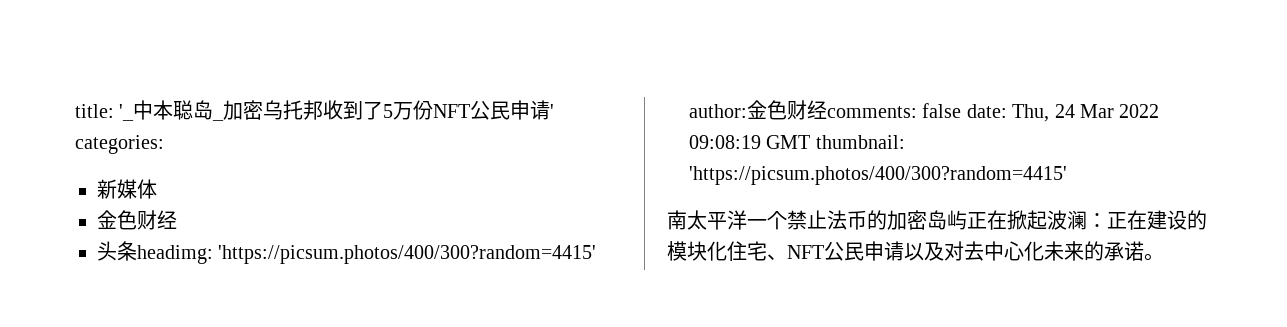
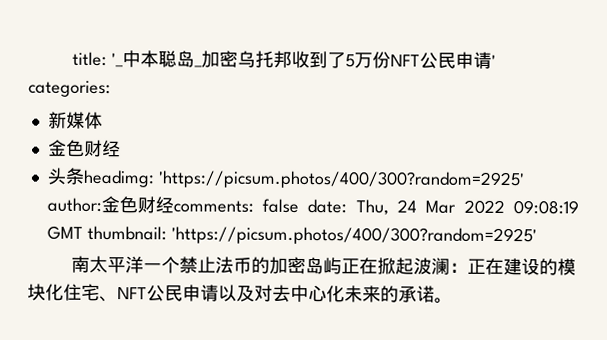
- 头条headimg: 'https://picsum.photos/400/300?random=4415' author:金色财经comments: false date: Thu, 24 Mar 2022 09:08:19 GMT thumbnail: 'https://picsum.photos/400/300?random=4415'
+ 头条headimg: 'https://picsum.photos/400/300?random=2925' author:金色财经comments: false date: Thu, 24 Mar 2022 09:08:19 GMT thumbnail: 'https://picsum.photos/400/300?random=2925'

